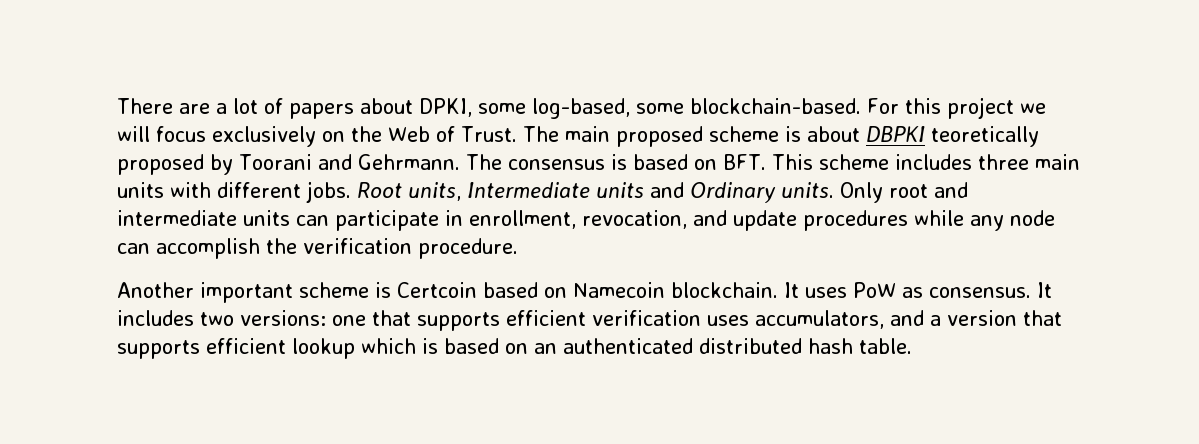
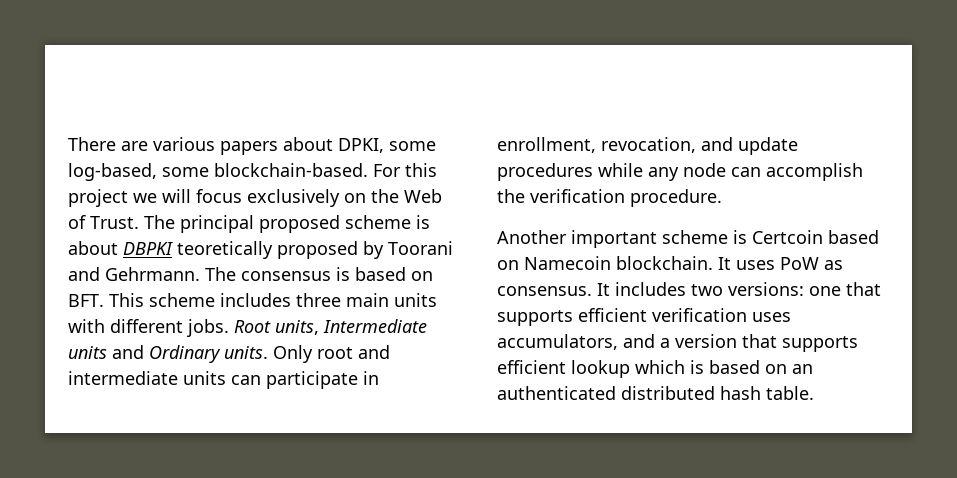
- There are a lot of papers about DPKI, some log-based, some blockchain-based.
+ There are various papers about DPKI, some log-based, some blockchain-based.
- The main proposed scheme is about DBPKI teoretically proposed by Toorani and Gehrmann.
+ The principal proposed scheme is about DBPKI teoretically proposed by Toorani and Gehrmann.

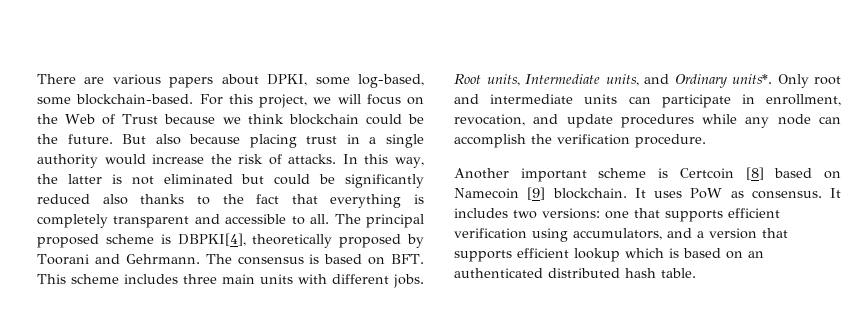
- For this project we will focus exclusively on the Web of Trust.
+ For this project, we will focus on the Web of Trust because we think blockchain could be the future. But also because placing trust in a single authority would increase the risk of attacks. In this way, the latter is not eliminated but could be significantly reduced also thanks to the fact that everything is completely transparent and accessible to all.
- The principal proposed scheme is about DBPKI teoretically proposed by Toorani and Gehrmann.
+ The principal proposed scheme is DBPKI[4], theoretically proposed by Toorani and Gehrmann.
- Root units, Intermediate units and Ordinary units.
+ Root units, Intermediate units, and Ordinary units*.
- Another important scheme is Certcoin based on Namecoin blockchain.
+ Another important scheme is Certcoin [8] based on Namecoin [9] blockchain.
- It includes two versions: one that supports efficient verification uses accumulators, and a version that supports efficient lookup which is based on an authenticated distributed hash table.
+ It includes two versions: one that supports efficient verification using accumulators, and a version that supports efficient lookup which is based on an authenticated distributed hash table.

